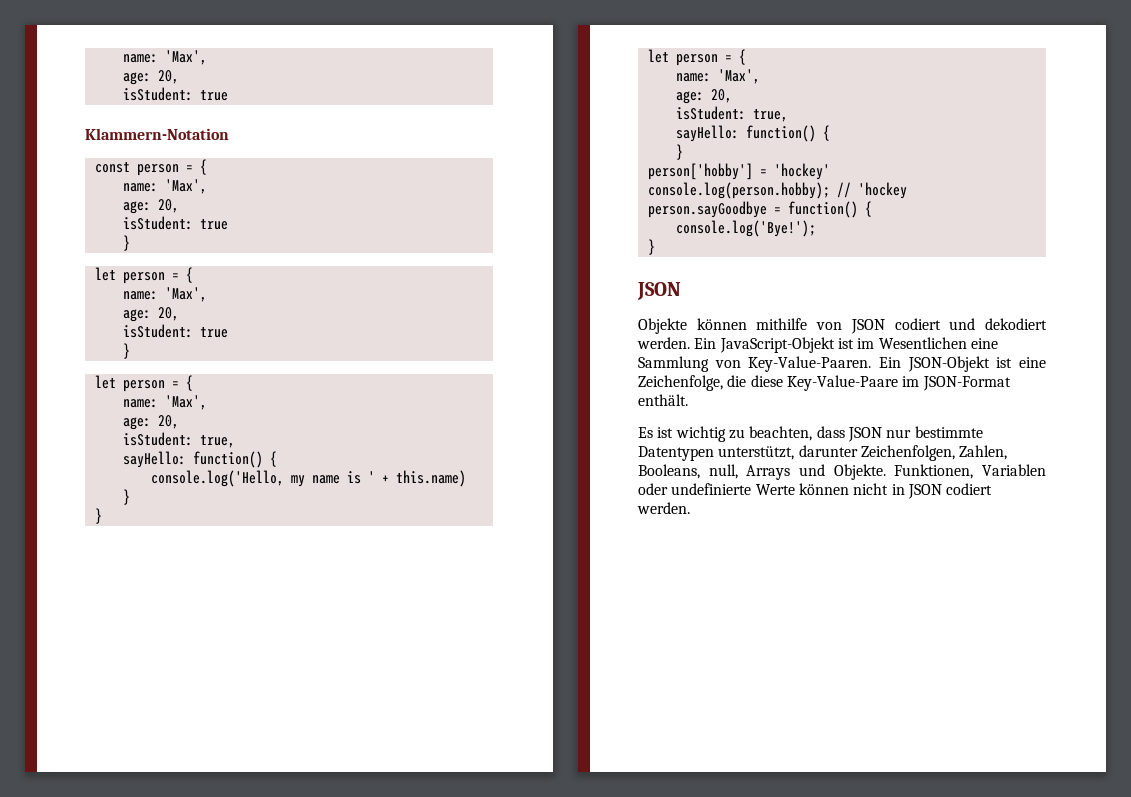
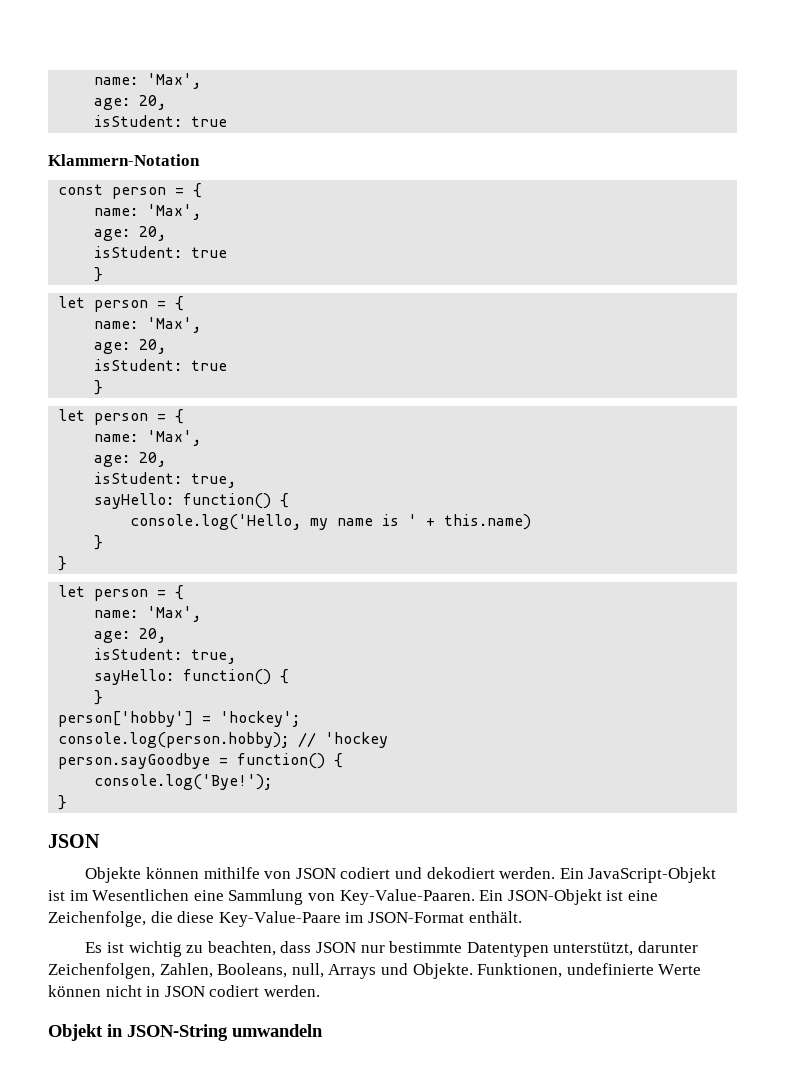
- person['hobby'] = 'hockey'
+ person['hobby'] = 'hockey';
- Funktionen, Variablen oder undefinierte Werte können nicht in JSON codiert werden.
+ Funktionen, undefinierte Werte können nicht in JSON codiert werden.
+ Objekt in JSON-String umwandeln

